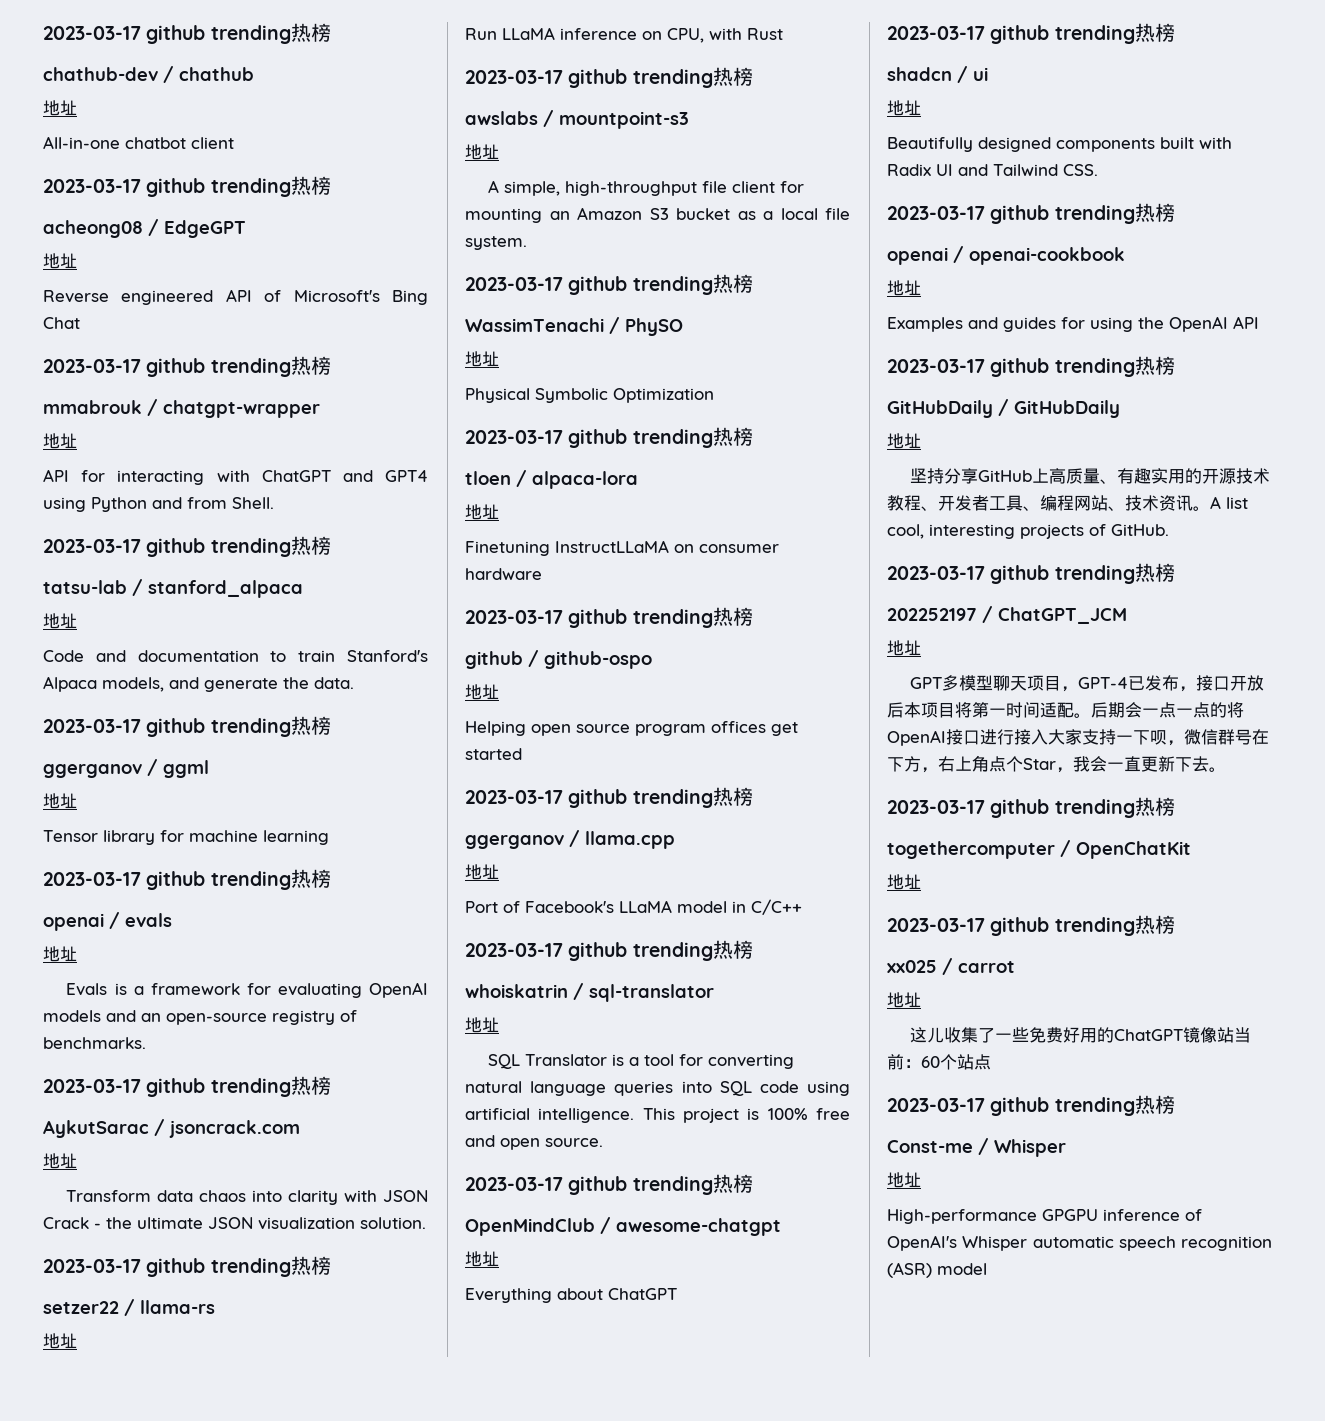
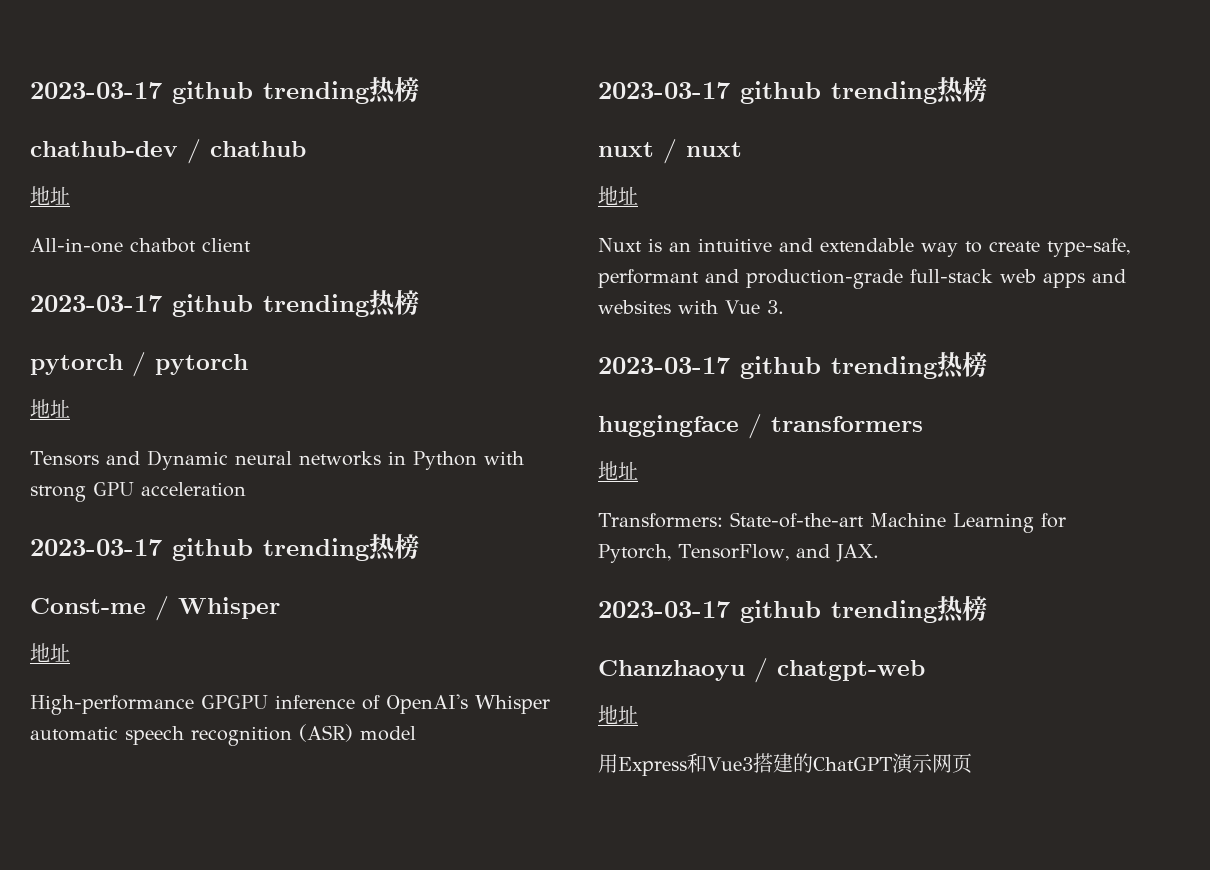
- acheong08 / EdgeGPT
+ pytorch / pytorch
  地址
- Reverse engineered API of Microsoft's Bing Chat
- 2023-03-17 github trending热榜
- mmabrouk / chatgpt-wrapper
- 地址
- API for interacting with ChatGPT and GPT4 using Python and from Shell.
- 2023-03-17 github trending热榜
- tatsu-lab / stanford_alpaca
- 地址
- Code and documentation to train Stanford's Alpaca models, and generate the data.
- 2023-03-17 github trending热榜
- ggerganov / ggml
- 地址
- Tensor library for machine learning
- 2023-03-17 github trending热榜
- openai / evals
- 地址
- Evals is a framework for evaluating OpenAI models and an open-source registry of benchmarks.
- 2023-03-17 github trending热榜
- AykutSarac / jsoncrack.com
- 地址
- Transform data chaos into clarity with JSON Crack - the ultimate JSON visualization solution.
- 2023-03-17 github trending热榜
- setzer22 / llama-rs
- 地址
- Run LLaMA inference on CPU, with Rust
- 2023-03-17 github trending热榜
- awslabs / mountpoint-s3
- 地址
- A simple, high-throughput file client for mounting an Amazon S3 bucket as a local file system.
- 2023-03-17 github trending热榜
- WassimTenachi / PhySO
- 地址
- Physical Symbolic Optimization
- 2023-03-17 github trending热榜
- tloen / alpaca-lora
- 地址
- Finetuning InstructLLaMA on consumer hardware
- 2023-03-17 github trending热榜
- github / github-ospo
- 地址
- Helping open source program offices get started
- 2023-03-17 github trending热榜
- ggerganov / llama.cpp
- 地址
- Port of Facebook's LLaMA model in C/C++
- 2023-03-17 github trending热榜
- whoiskatrin / sql-translator
- 地址
- SQL Translator is a tool for converting natural language queries into SQL code using artificial intelligence. This project is 100% free and open source.
- 2023-03-17 github trending热榜
- OpenMindClub / awesome-chatgpt
- 地址
- Everything about ChatGPT
- 2023-03-17 github trending热榜
- shadcn / ui
- 地址
- Beautifully designed components built with Radix UI and Tailwind CSS.
- 2023-03-17 github trending热榜
- openai / openai-cookbook
- 地址
- Examples and guides for using the OpenAI API
- 2023-03-17 github trending热榜
- GitHubDaily / GitHubDaily
- 地址
- 坚持分享GitHub上高质量、有趣实用的开源技术教程、开发者工具、编程网站、技术资讯。A list cool, interesting projects of GitHub.
- 2023-03-17 github trending热榜
- 202252197 / ChatGPT_JCM
- 地址
- GPT多模型聊天项目，GPT-4已发布，接口开放后本项目将第一时间适配。后期会一点一点的将OpenAI接口进行接入大家支持一下呗，微信群号在下方，右上角点个Star，我会一直更新下去。
- 2023-03-17 github trending热榜
- togethercomputer / OpenChatKit
- 地址
- 2023-03-17 github trending热榜
- xx025 / carrot
- 地址
- 这儿收集了一些免费好用的ChatGPT镜像站当前：60个站点
+ Tensors and Dynamic neural networks in Python with strong GPU acceleration
  High-performance GPGPU inference of OpenAI's Whisper automatic speech recognition (ASR) model
+ 2023-03-17 github trending热榜
+ nuxt / nuxt
+ 地址
+ Nuxt is an intuitive and extendable way to create type-safe, performant and production-grade full-stack web apps and websites with Vue 3.
+ 2023-03-17 github trending热榜
+ huggingface / transformers
+ 地址
+ Transformers: State-of-the-art Machine Learning for Pytorch, TensorFlow, and JAX.
+ 2023-03-17 github trending热榜
+ Chanzhaoyu / chatgpt-web
+ 地址
+ 用Express和Vue3搭建的ChatGPT演示网页

